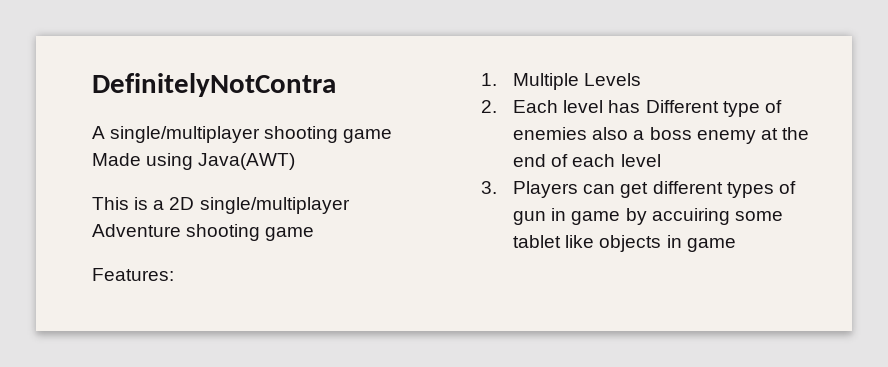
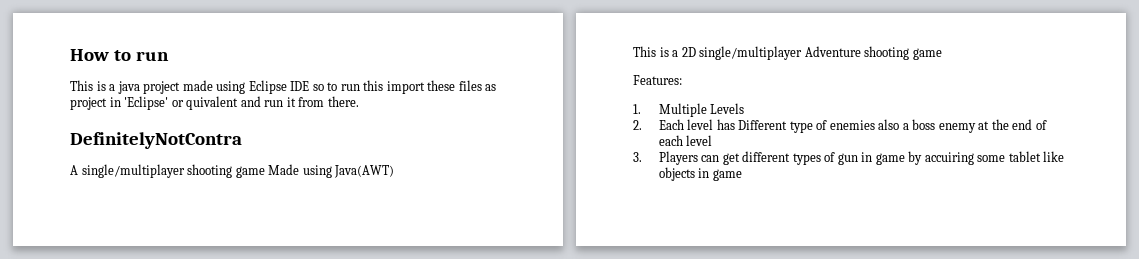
+ How to run
+ This is a java project made using Eclipse IDE so to run this import these files as project in 'Eclipse' or quivalent and run it from there.

